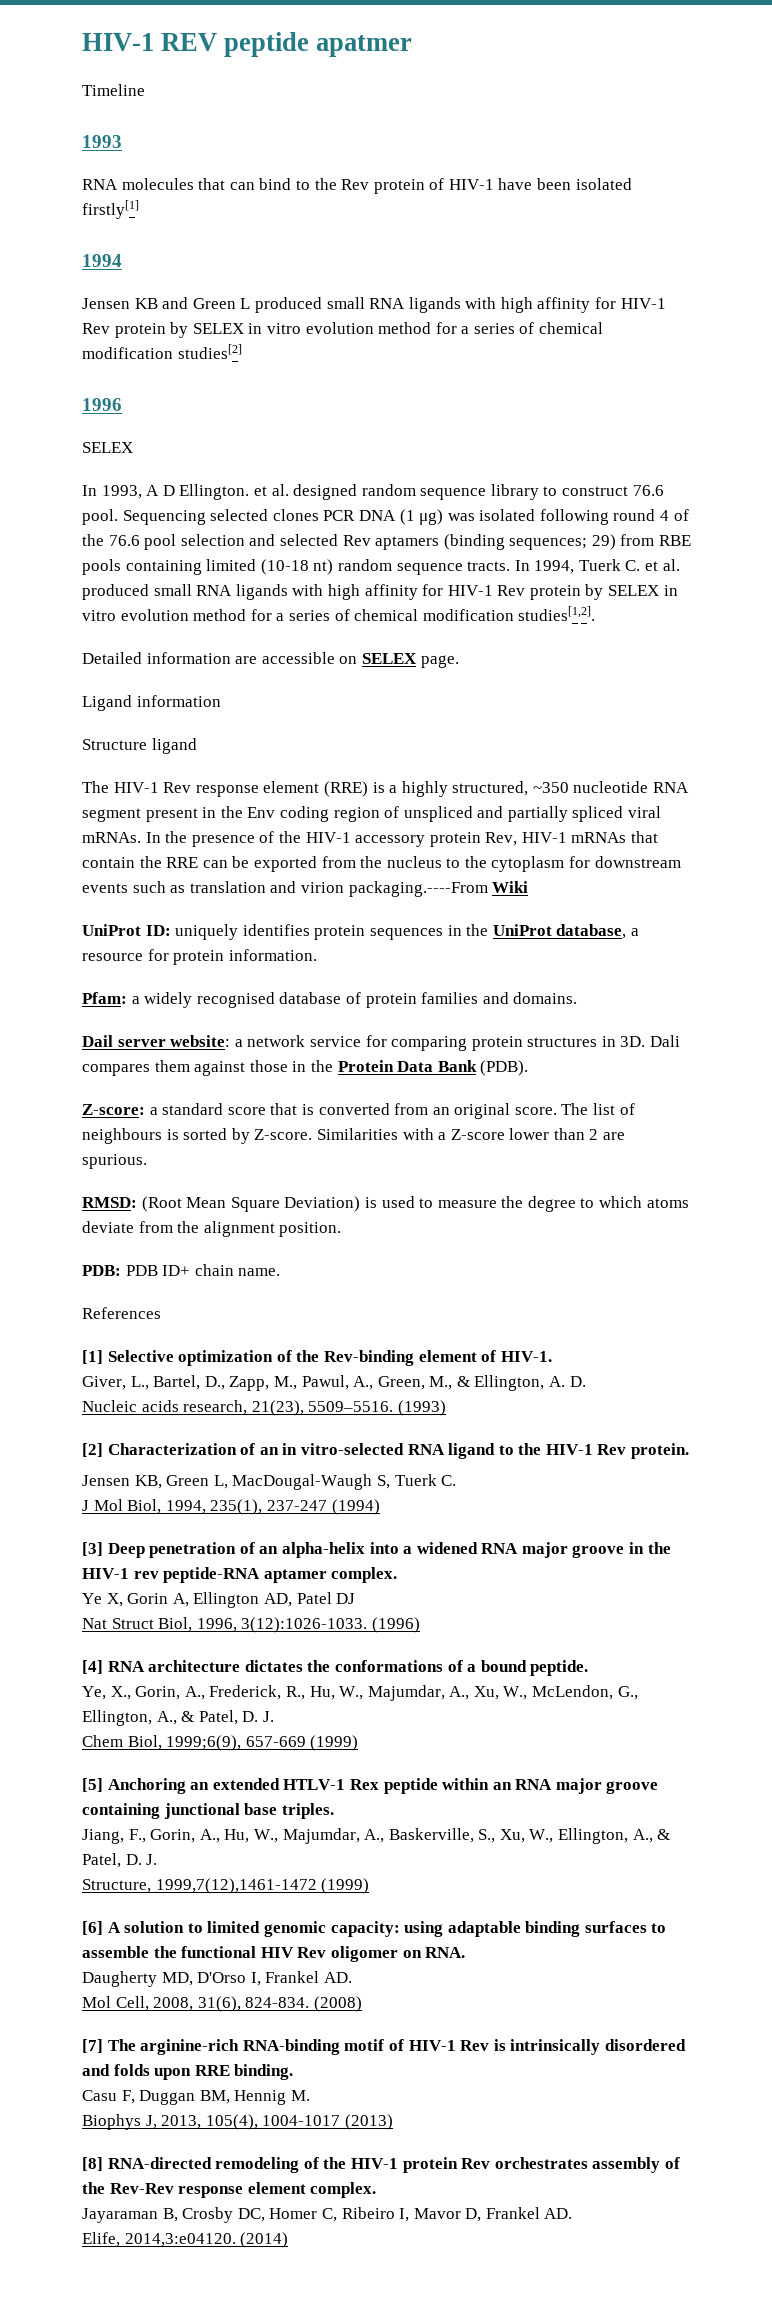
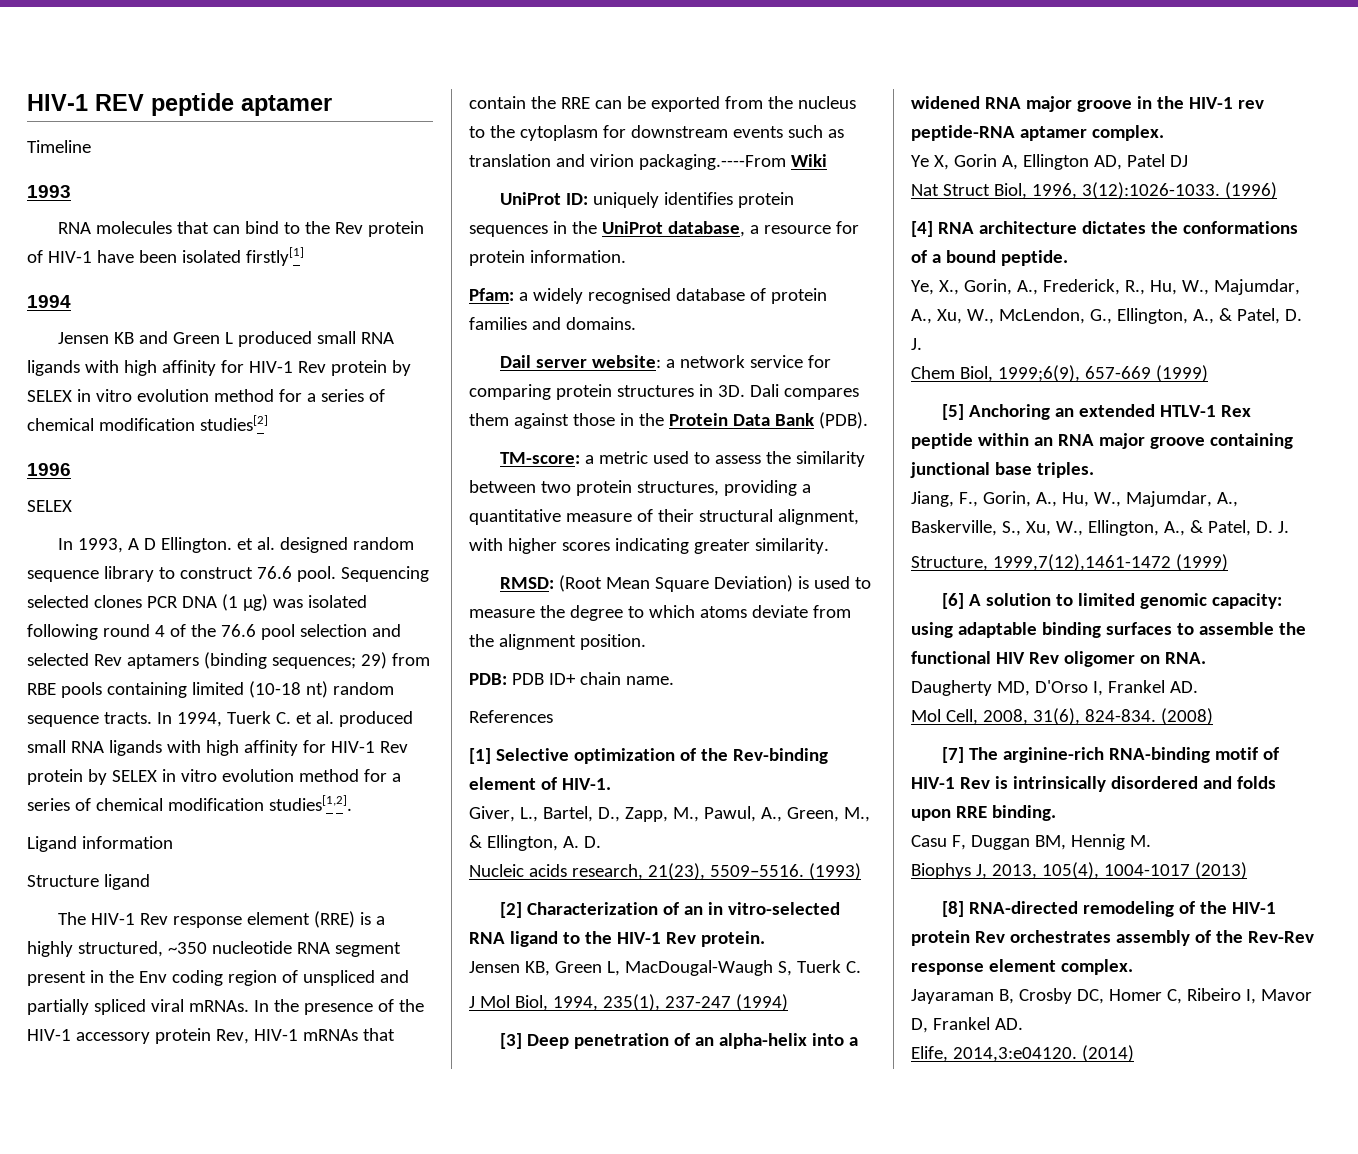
- HIV-1 REV peptide apatmer
+ HIV-1 REV peptide aptamer
- Detailed information are accessible on SELEX page.
- Z-score: a standard score that is converted from an original score. The list of neighbours is sorted by Z-score. Similarities with a Z-score lower than 2 are spurious.
+ TM-score: a metric used to assess the similarity between two protein structures, providing a quantitative measure of their structural alignment, with higher scores indicating greater similarity.

